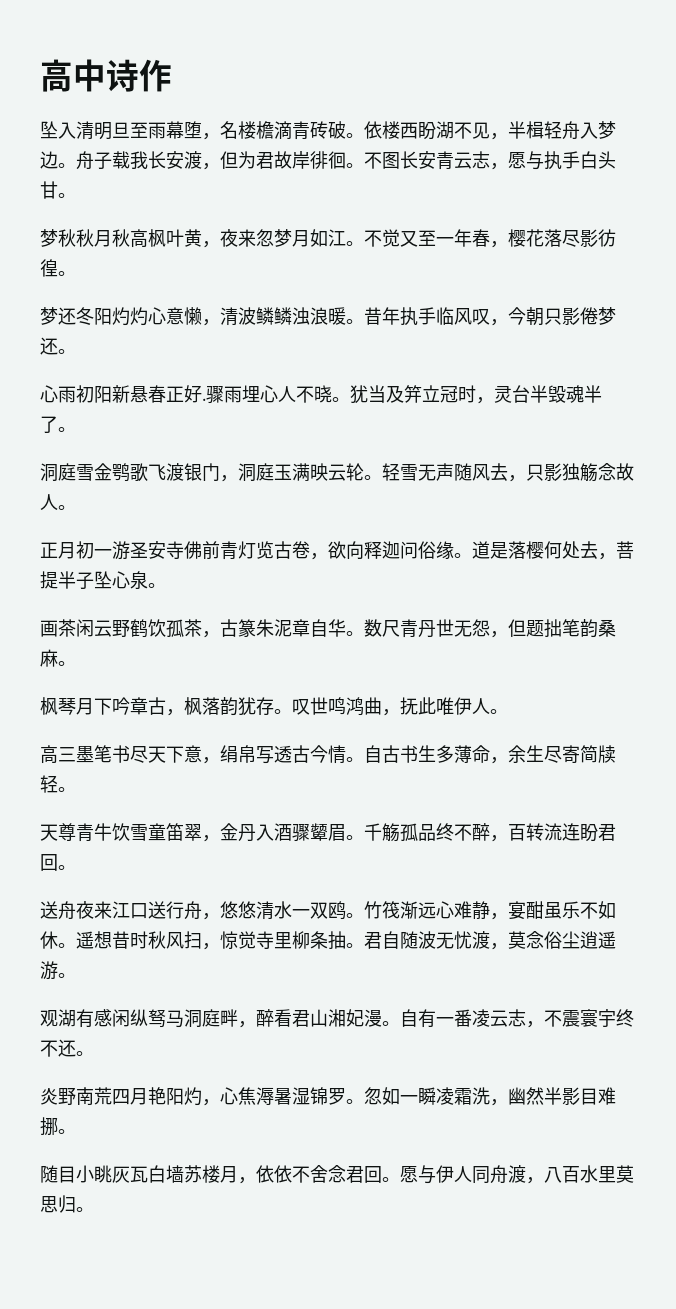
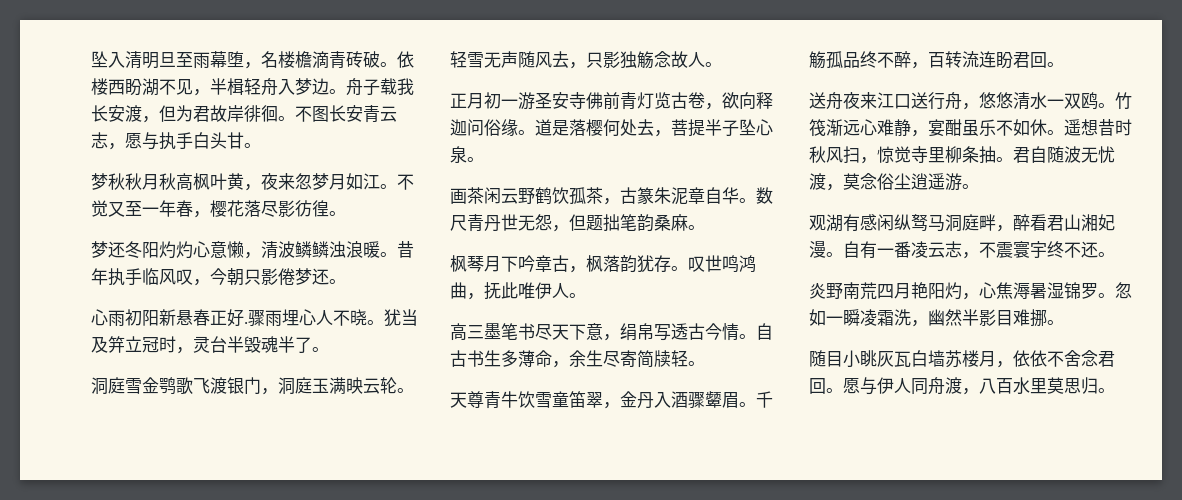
- 高中诗作

